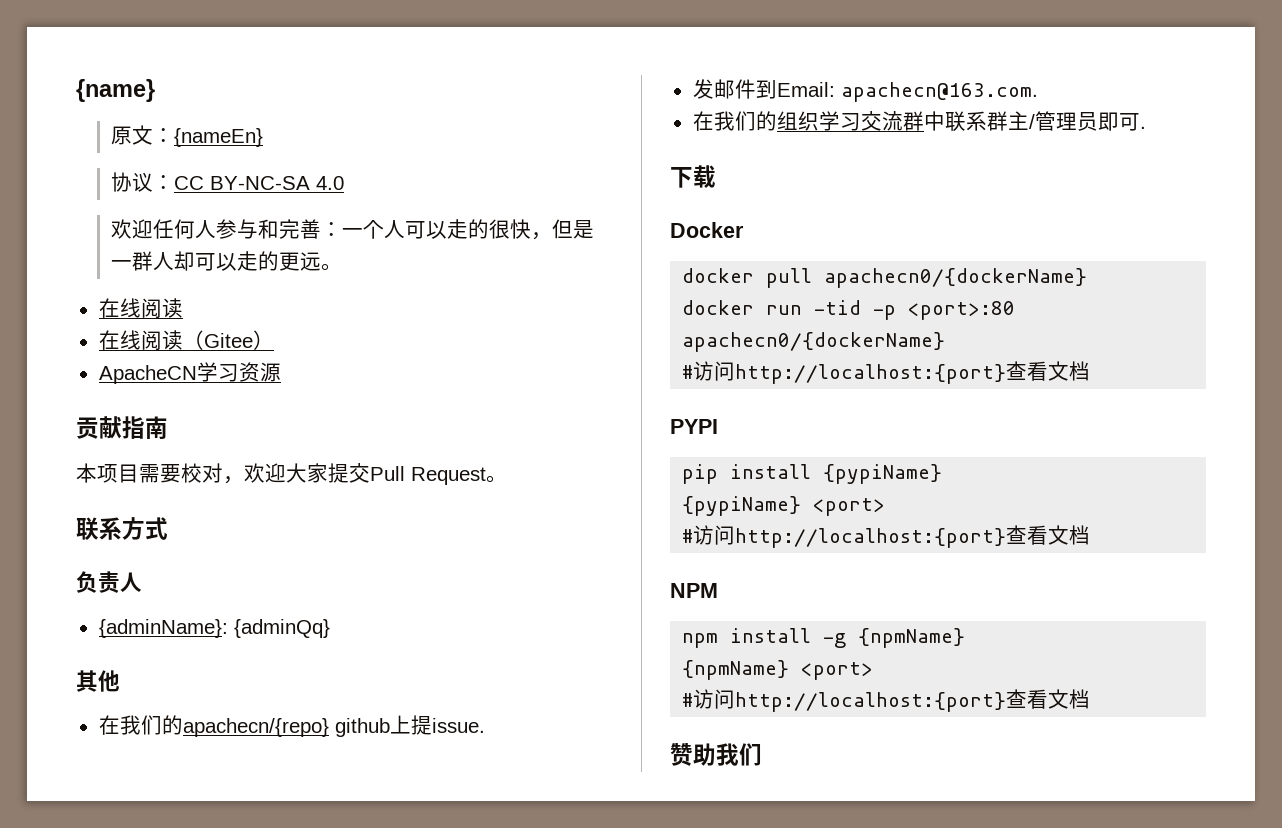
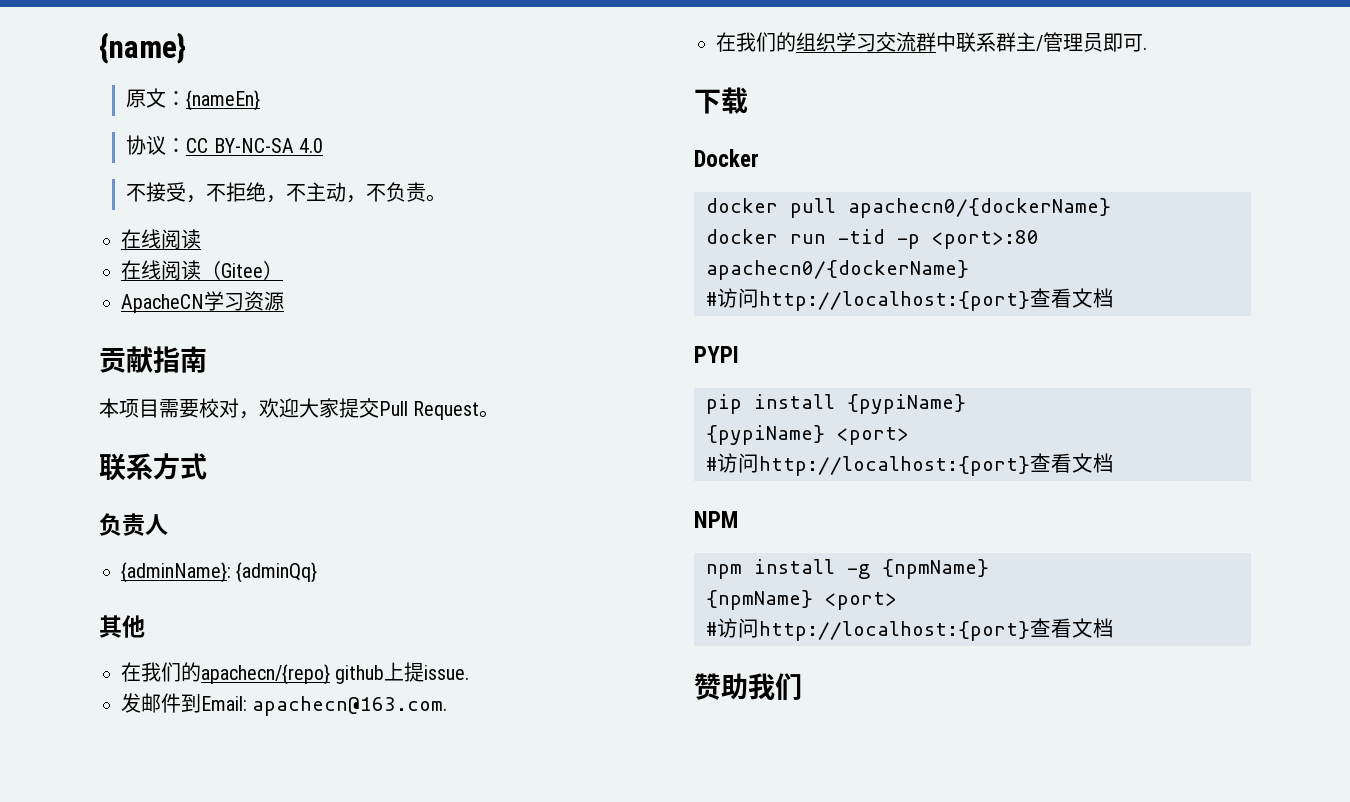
- 欢迎任何人参与和完善：一个人可以走的很快，但是一群人却可以走的更远。
+ 不接受，不拒绝，不主动，不负责。

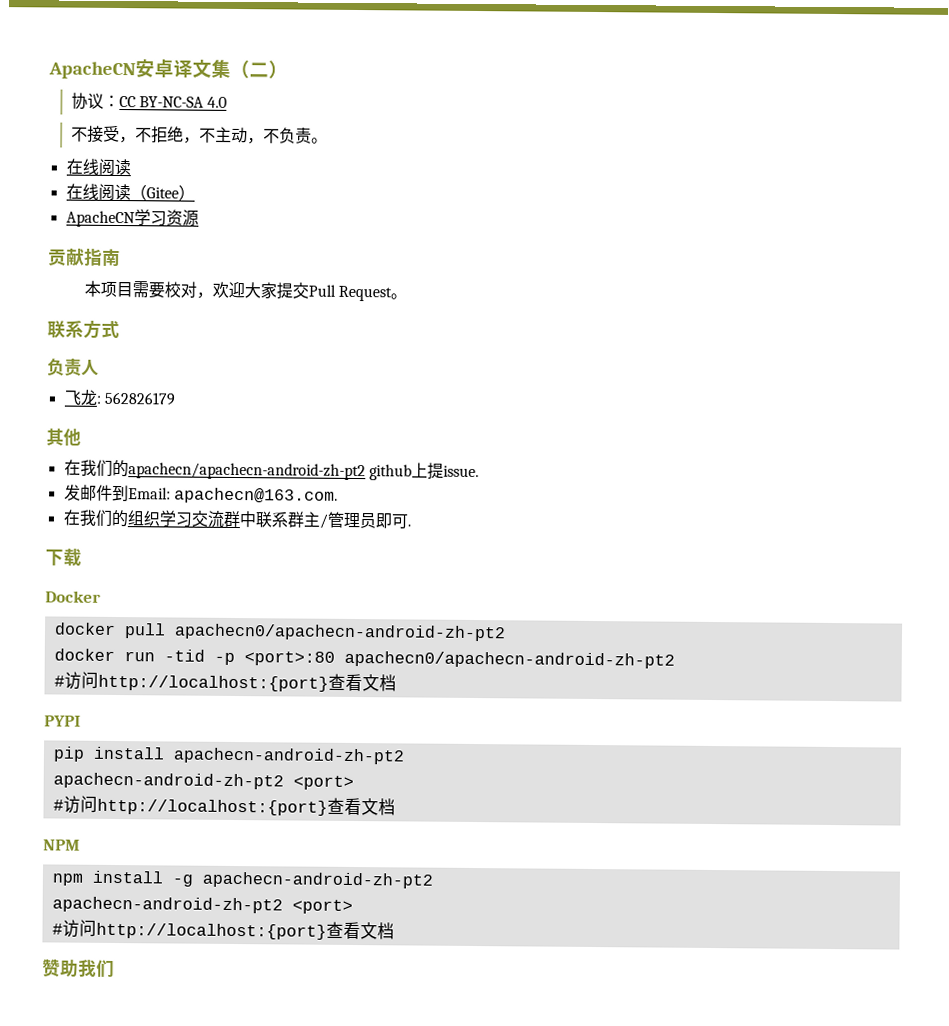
- {name}
- 原文：{nameEn}
+ ApacheCN安卓译文集（二）
- {adminName}: {adminQq}
+ 飞龙: 562826179
- 在我们的apachecn/{repo} github上提issue.
+ 在我们的apachecn/apachecn-android-zh-pt2 github上提issue.
- docker pull apachecn0/{dockerName}
+ docker pull apachecn0/apachecn-android-zh-pt2
- docker run -tid -p <port>:80 apachecn0/{dockerName}
+ docker run -tid -p <port>:80 apachecn0/apachecn-android-zh-pt2
- pip install {pypiName}
- {pypiName} <port>
+ pip install apachecn-android-zh-pt2
+ apachecn-android-zh-pt2 <port>
- npm install -g {npmName}
- {npmName} <port>
+ npm install -g apachecn-android-zh-pt2
+ apachecn-android-zh-pt2 <port>

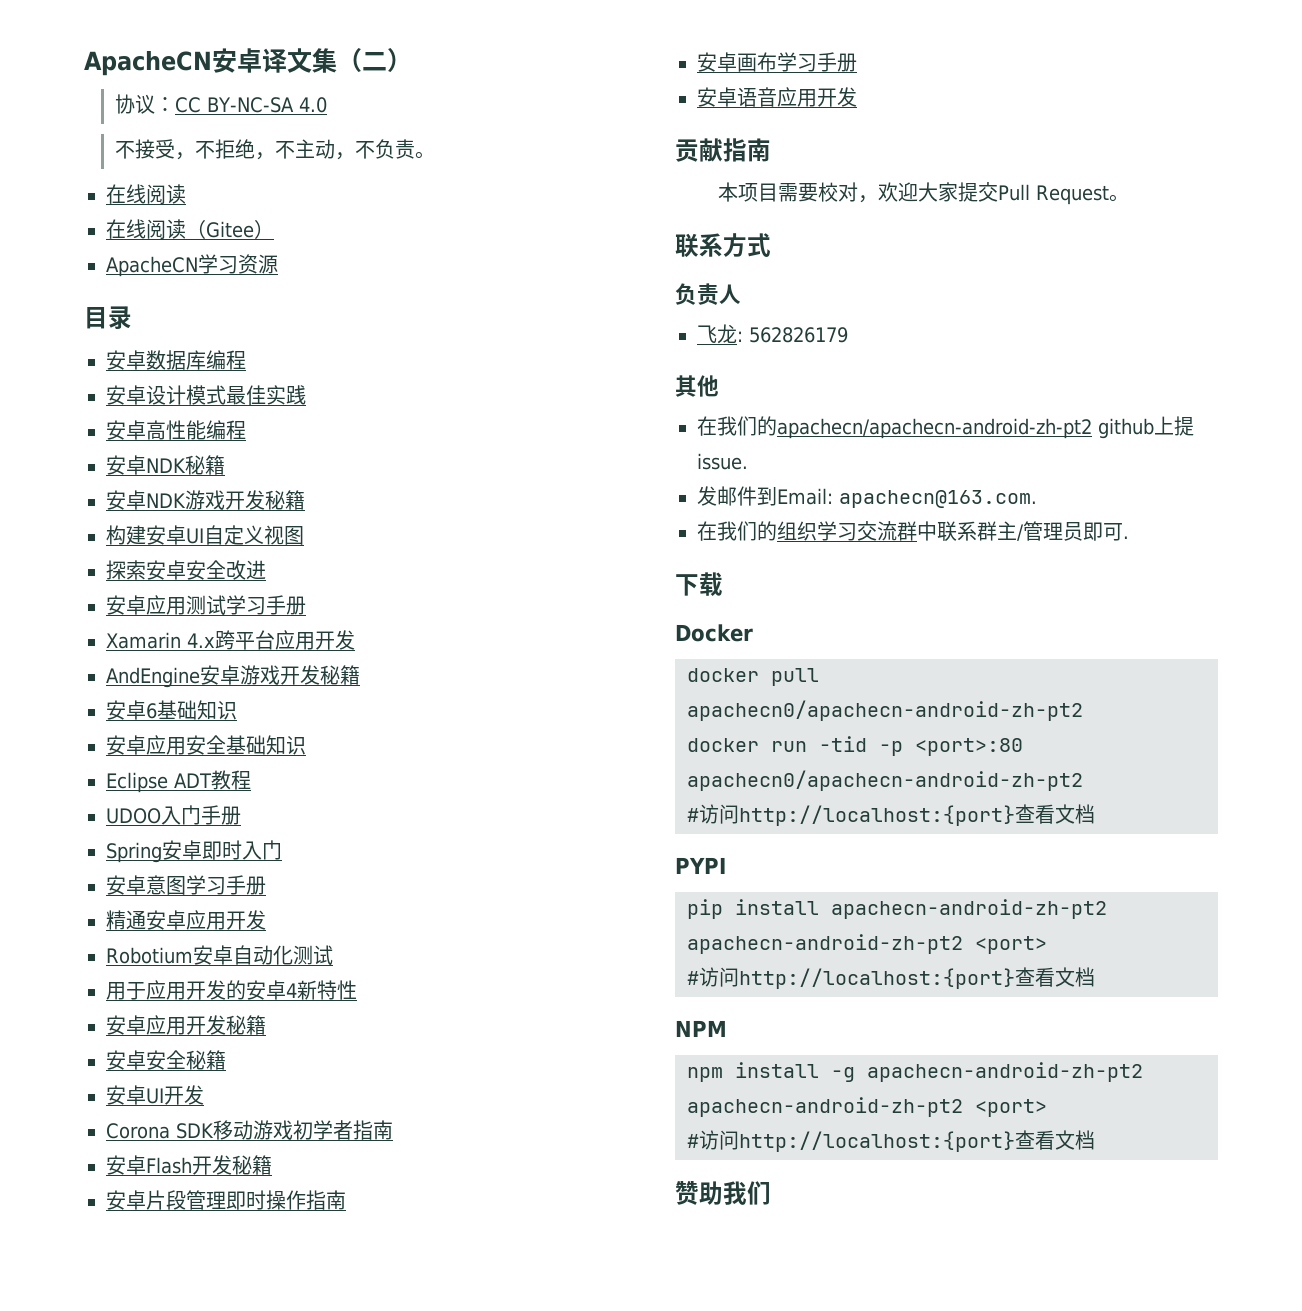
+ 目录
+ 安卓数据库编程
+ 安卓设计模式最佳实践
+ 安卓高性能编程
+ 安卓NDK秘籍
+ 安卓NDK游戏开发秘籍
+ 构建安卓UI自定义视图
+ 探索安卓安全改进
+ 安卓应用测试学习手册
+ Xamarin 4.x跨平台应用开发
+ AndEngine安卓游戏开发秘籍
+ 安卓6基础知识
+ 安卓应用安全基础知识
+ Eclipse ADT教程
+ UDOO入门手册
+ Spring安卓即时入门
+ 安卓意图学习手册
+ 精通安卓应用开发
+ Robotium安卓自动化测试
+ 用于应用开发的安卓4新特性
+ 安卓应用开发秘籍
+ 安卓安全秘籍
+ 安卓UI开发
+ Corona SDK移动游戏初学者指南
+ 安卓Flash开发秘籍
+ 安卓片段管理即时操作指南
+ 安卓画布学习手册
+ 安卓语音应用开发

